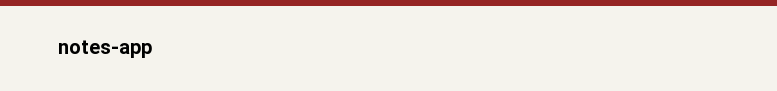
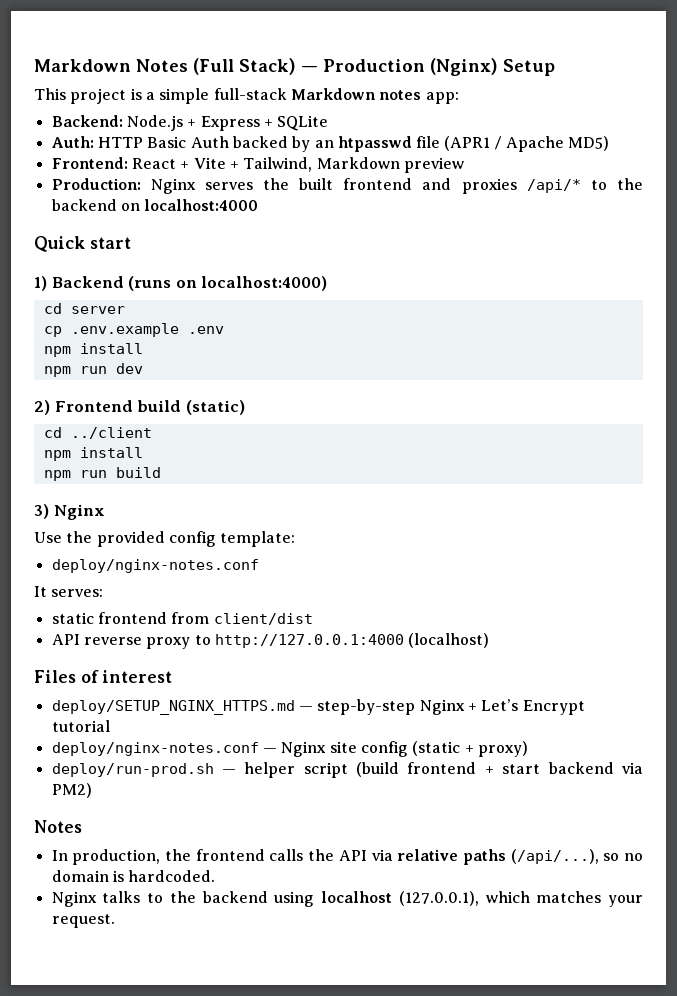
- notes-app
+ Markdown Notes (Full Stack) — Production (Nginx) Setup
+ This project is a simple full-stack Markdown notes app:
+ Backend: Node.js + Express + SQLite
+ Auth: HTTP Basic Auth backed by an htpasswd file (APR1 / Apache MD5)
+ Frontend: React + Vite + Tailwind, Markdown preview
+ Production: Nginx serves the built frontend and proxies /api/* to the backend on localhost:4000
+ Quick start
+ 1) Backend (runs on localhost:4000)
+ cd server
+ cp .env.example .env
+ npm install
+ npm run dev
+ 2) Frontend build (static)
+ cd ../client
+ npm install
+ npm run build
+ 3) Nginx
+ Use the provided config template:
+ deploy/nginx-notes.conf
+ It serves:
+ static frontend from client/dist
+ API reverse proxy to http://127.0.0.1:4000 (localhost)
+ Files of interest
+ deploy/SETUP_NGINX_HTTPS.md — step-by-step Nginx + Let’s Encrypt tutorial
+ deploy/nginx-notes.conf — Nginx site config (static + proxy)
+ deploy/run-prod.sh — helper script (build frontend + start backend via PM2)
+ Notes
+ In production, the frontend calls the API via relative paths (/api/...), so no domain is hardcoded.
+ Nginx talks to the backend using localhost (127.0.0.1), which matches your request.

